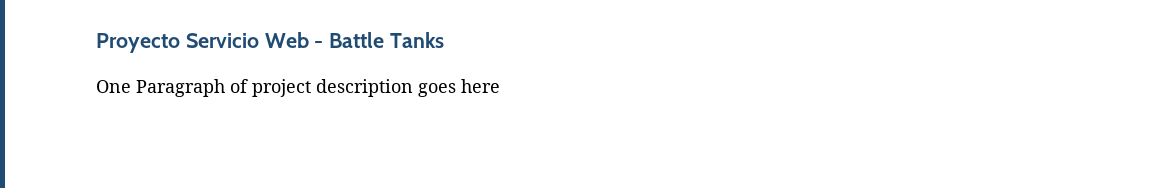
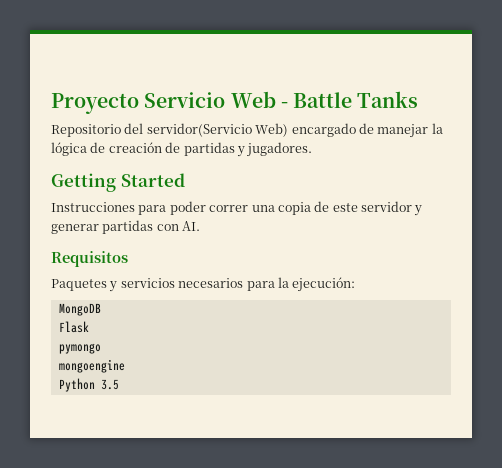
- One Paragraph of project description goes here
+ Repositorio del servidor(Servicio Web) encargado de manejar la lógica de creación de partidas y jugadores.
+ Getting Started
+ Instrucciones para poder correr una copia de este servidor y generar partidas con AI.
+ Requisitos
+ Paquetes y servicios necesarios para la ejecución:
+ MongoDB
+ Flask
+ pymongo
+ mongoengine
+ Python 3.5

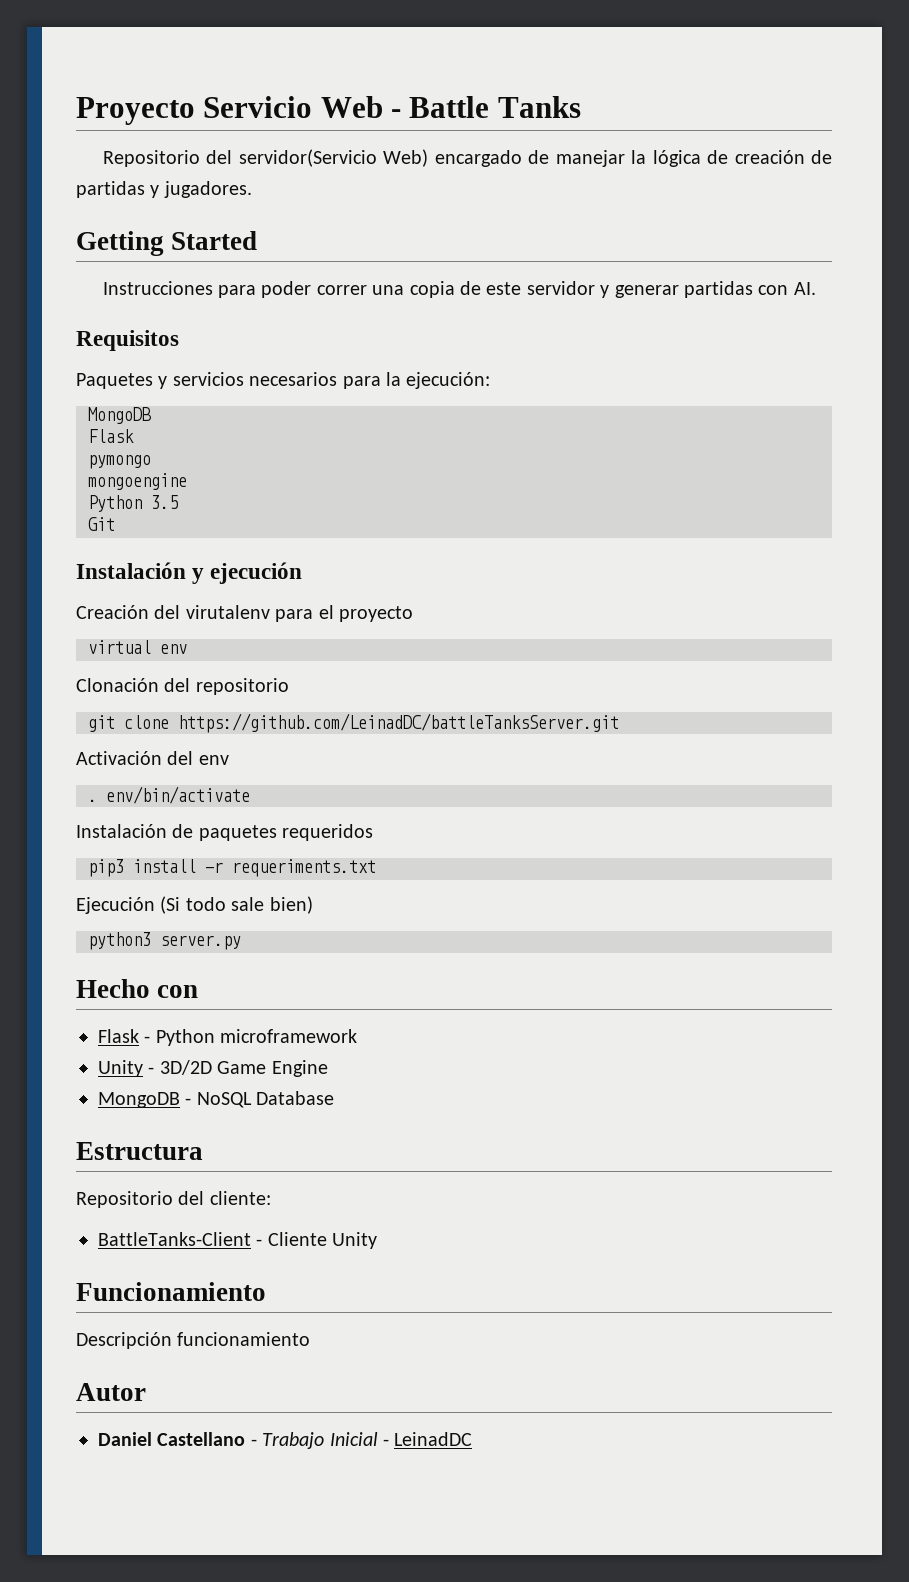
+ Git
+ Instalación y ejecución
+ Creación del virutalenv para el proyecto
+ virtual env
+ Clonación del repositorio
+ git clone https://github.com/LeinadDC/battleTanksServer.git
+ Activación del env
+ . env/bin/activate
+ Instalación de paquetes requeridos
+ pip3 install -r requeriments.txt
+ Ejecución (Si todo sale bien)
+ python3 server.py
+ Hecho con
+ Flask - Python microframework
+ Unity - 3D/2D Game Engine
+ MongoDB - NoSQL Database
+ Estructura
+ Repositorio del cliente:
+ BattleTanks-Client - Cliente Unity
+ Funcionamiento
+ Descripción funcionamiento
+ Autor
+ Daniel Castellano - Trabajo Inicial - LeinadDC

